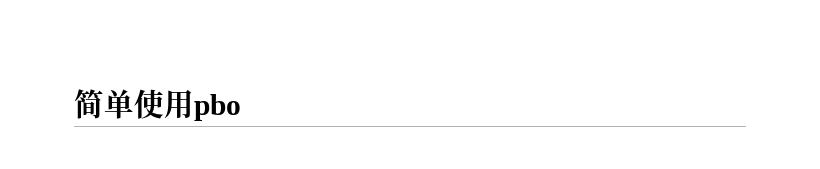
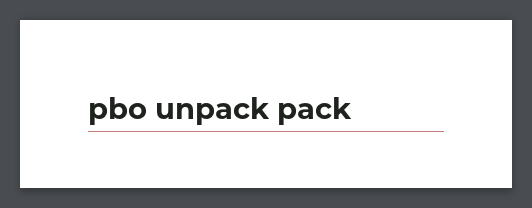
- 简单使用pbo
+ pbo unpack pack

